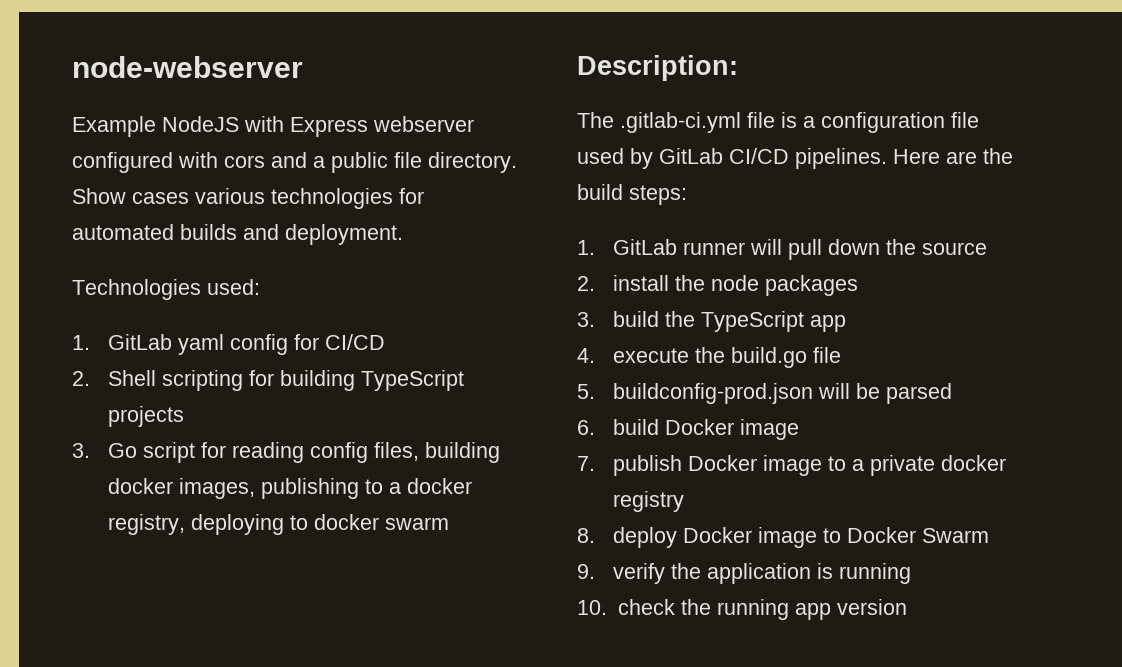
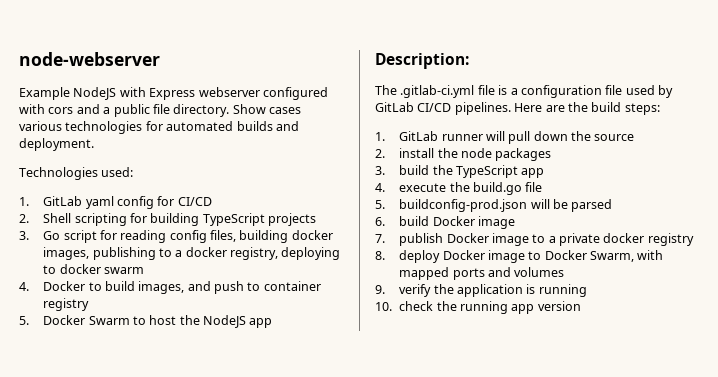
+ 4. Docker to build images, and push to container registry
+ 5. Docker Swarm to host the NodeJS app
- 8. deploy Docker image to Docker Swarm
+ 8. deploy Docker image to Docker Swarm, with mapped ports and volumes

